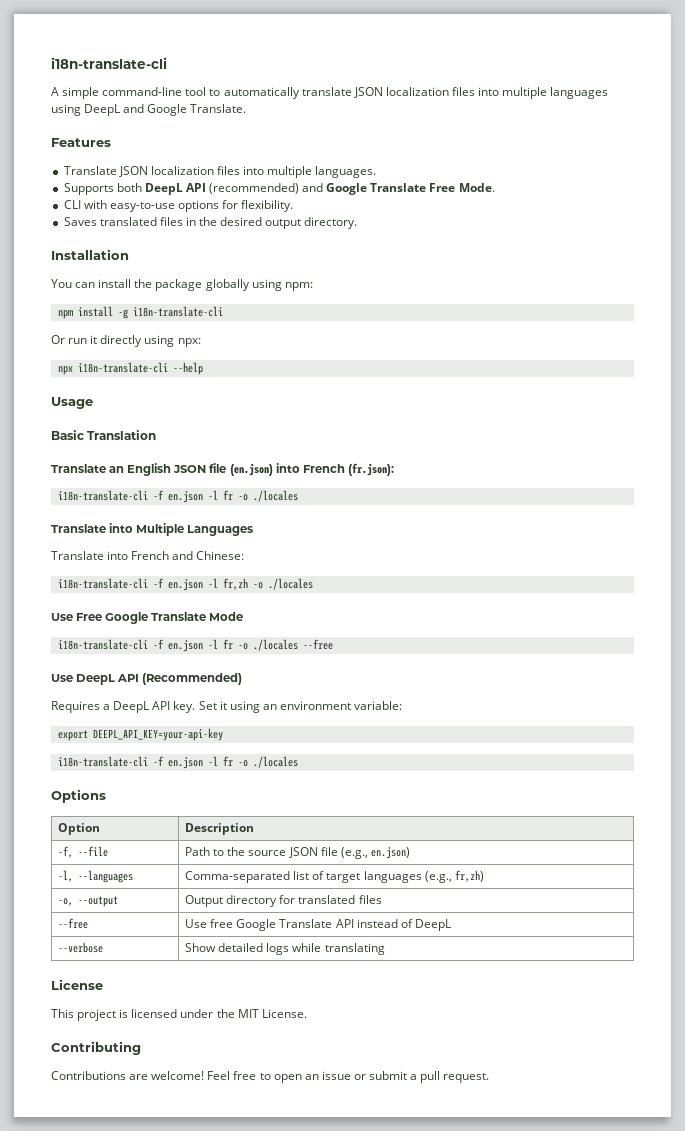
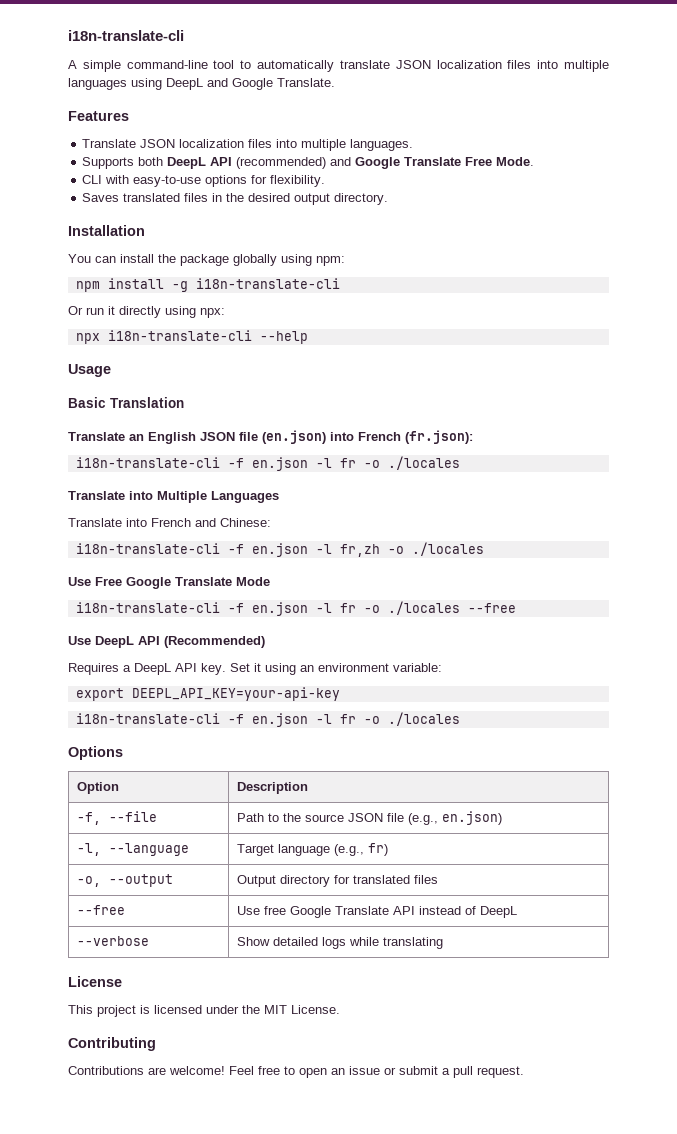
- -l, --languages | Comma-separated list of target languages (e.g., fr,zh)
+ -l, --language | Target language (e.g., fr)

